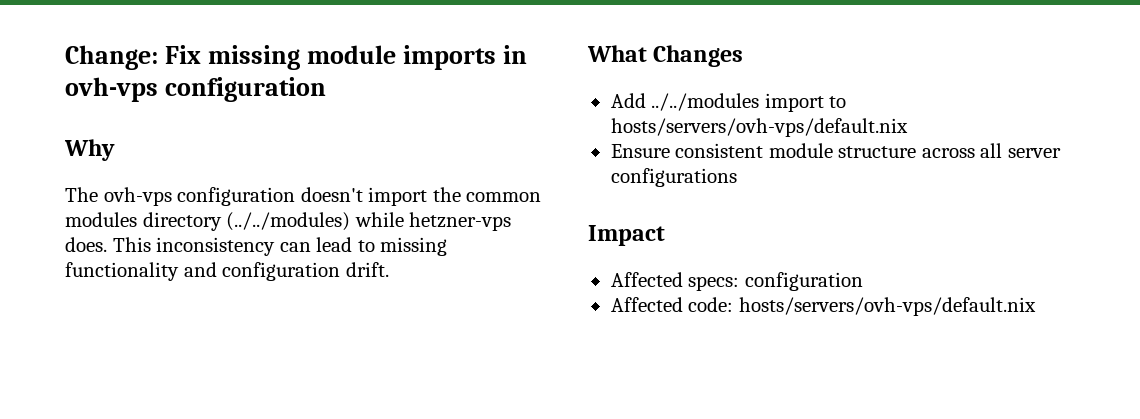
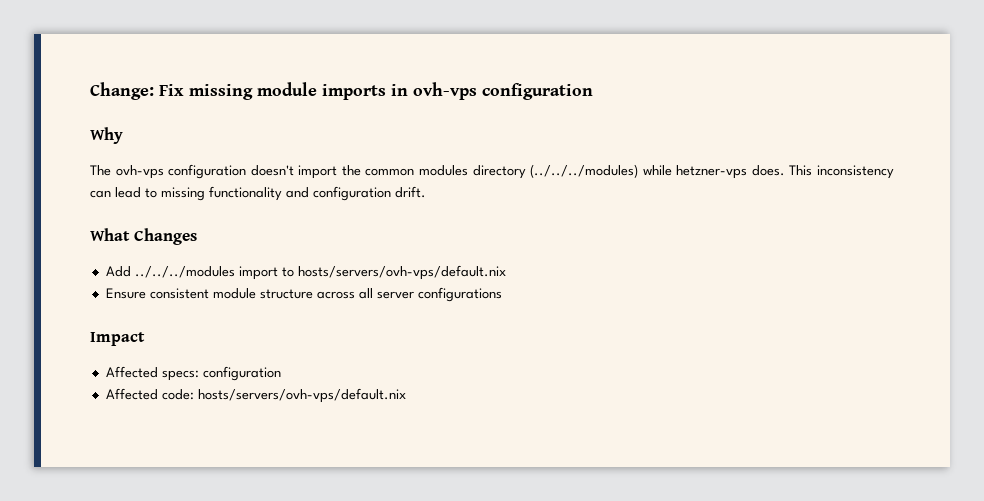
- The ovh-vps configuration doesn't import the common modules directory (../../modules) while hetzner-vps does.
+ The ovh-vps configuration doesn't import the common modules directory (../../../modules) while hetzner-vps does.
- Add ../../modules import to hosts/servers/ovh-vps/default.nix
+ Add ../../../modules import to hosts/servers/ovh-vps/default.nix

